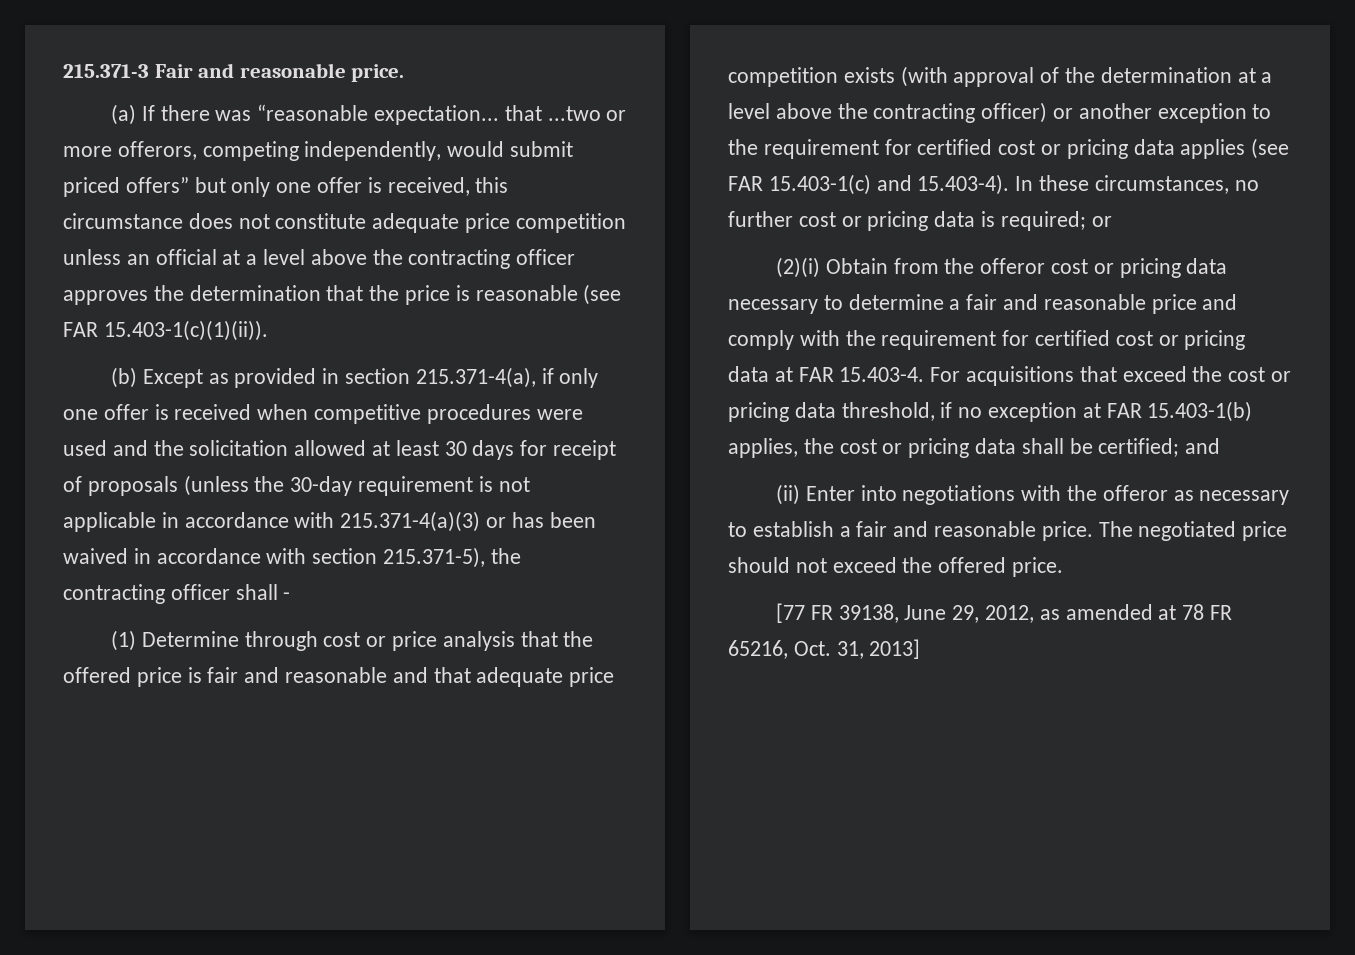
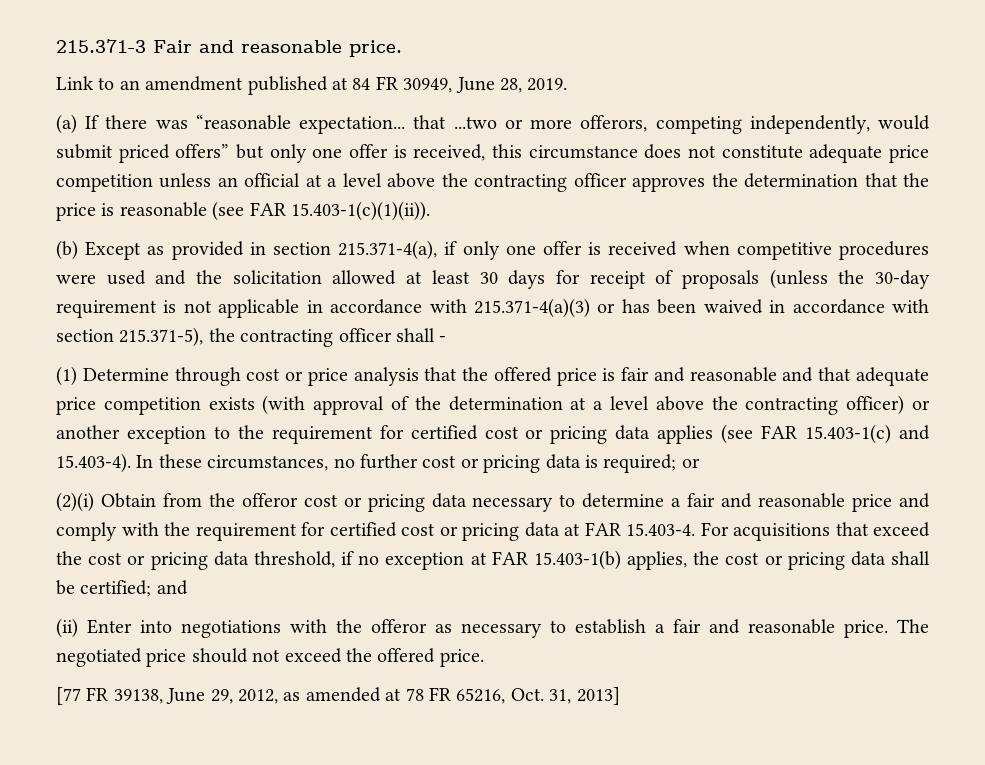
+ Link to an amendment published at 84 FR 30949, June 28, 2019.

